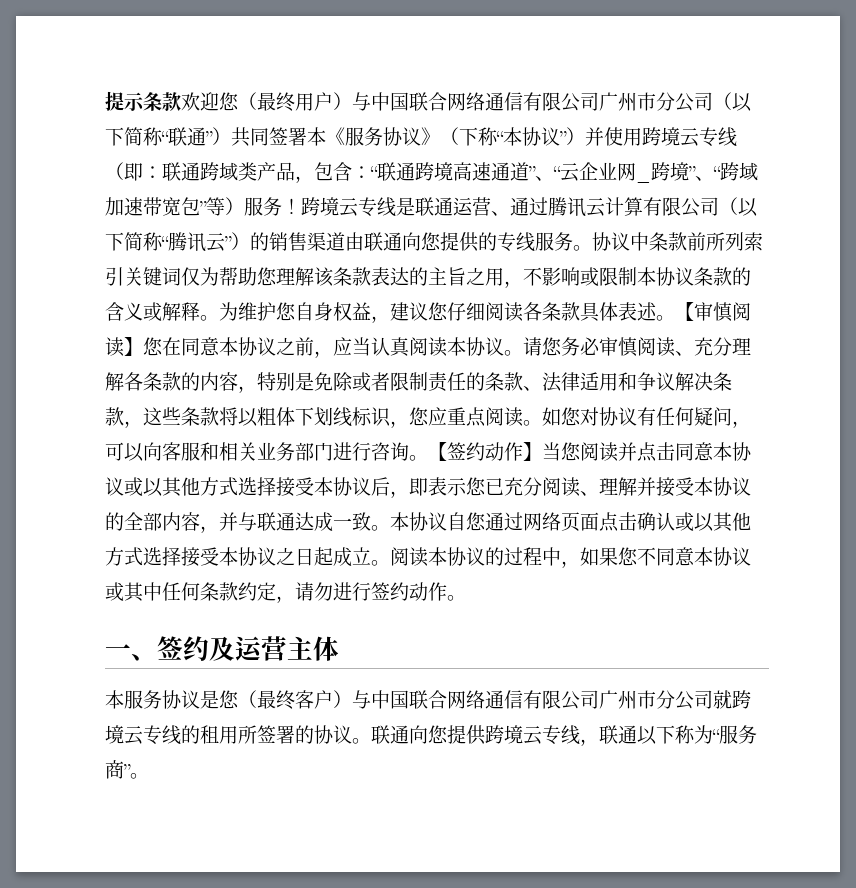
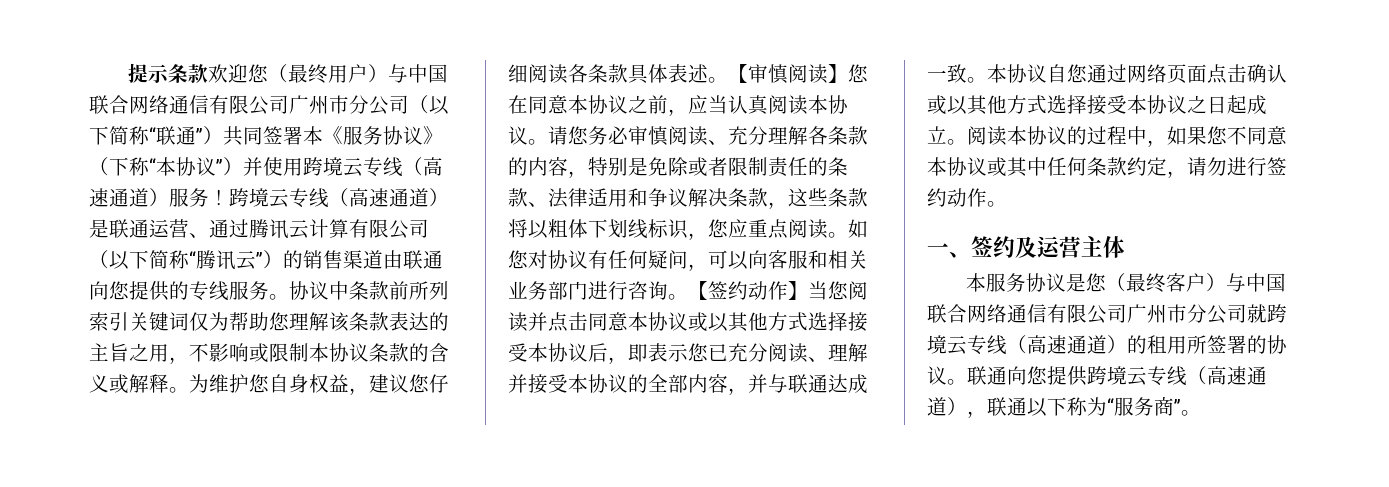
- 提示条款欢迎您（最终用户）与中国联合网络通信有限公司广州市分公司（以下简称“联通”）共同签署本《服务协议》（下称“本协议”）并使用跨境云专线（即：联通跨域类产品，包含：“联通跨境高速通道”、“云企业网_跨境”、“跨域加速带宽包”等）服务！
+ 提示条款欢迎您（最终用户）与中国联合网络通信有限公司广州市分公司（以下简称“联通”）共同签署本《服务协议》（下称“本协议”）并使用跨境云专线（高速通道）服务！
- 跨境云专线是联通运营、通过腾讯云计算有限公司（以下简称“腾讯云”）的销售渠道由联通向您提供的专线服务。
+ 跨境云专线（高速通道）是联通运营、通过腾讯云计算有限公司（以下简称“腾讯云”）的销售渠道由联通向您提供的专线服务。
- 本服务协议是您（最终客户）与中国联合网络通信有限公司广州市分公司就跨境云专线的租用所签署的协议。
+ 本服务协议是您（最终客户）与中国联合网络通信有限公司广州市分公司就跨境云专线（高速通道）的租用所签署的协议。
- 联通向您提供跨境云专线，联通以下称为“服务商”。
+ 联通向您提供跨境云专线（高速通道），联通以下称为“服务商”。

